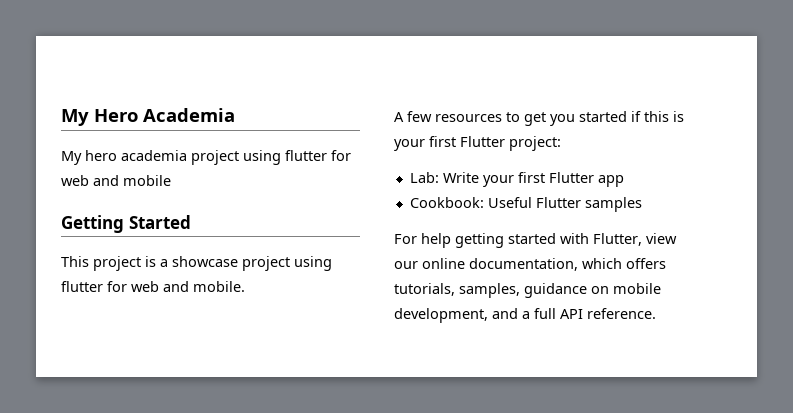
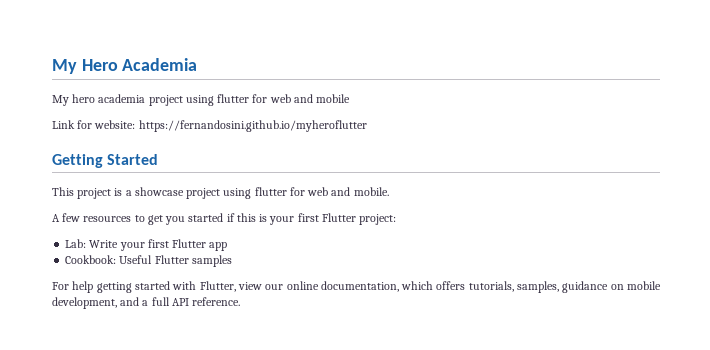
+ Link for website: https://fernandosini.github.io/myheroflutter

